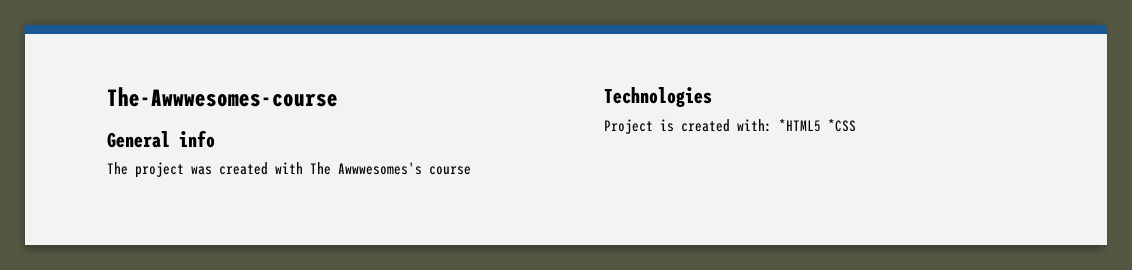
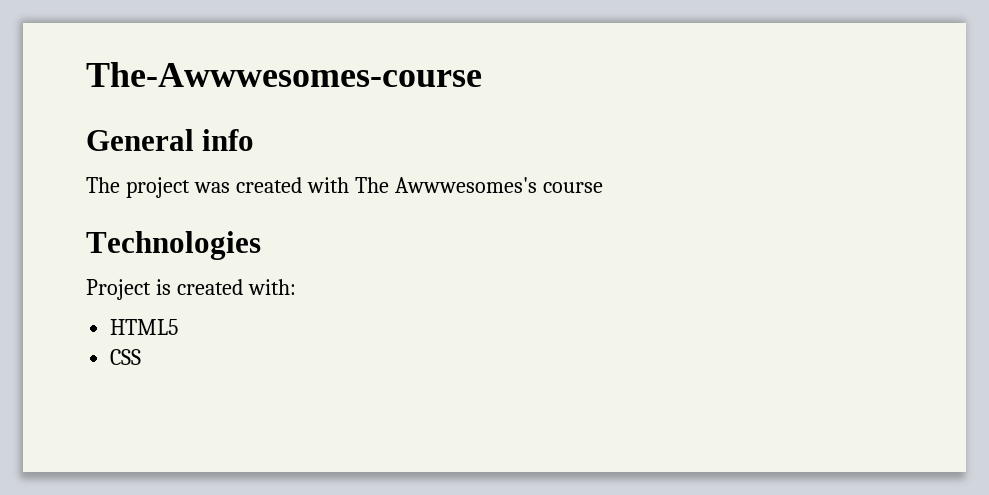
- Project is created with: *HTML5 *CSS
+ Project is created with:
+ HTML5
+ CSS

